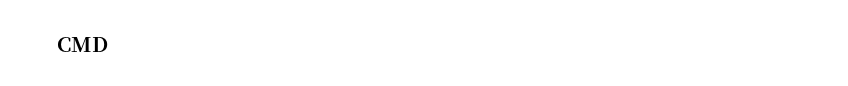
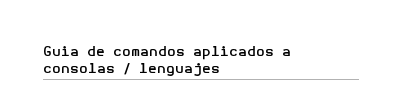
- CMD
+ Guia de comandos aplicados a consolas / lenguajes

